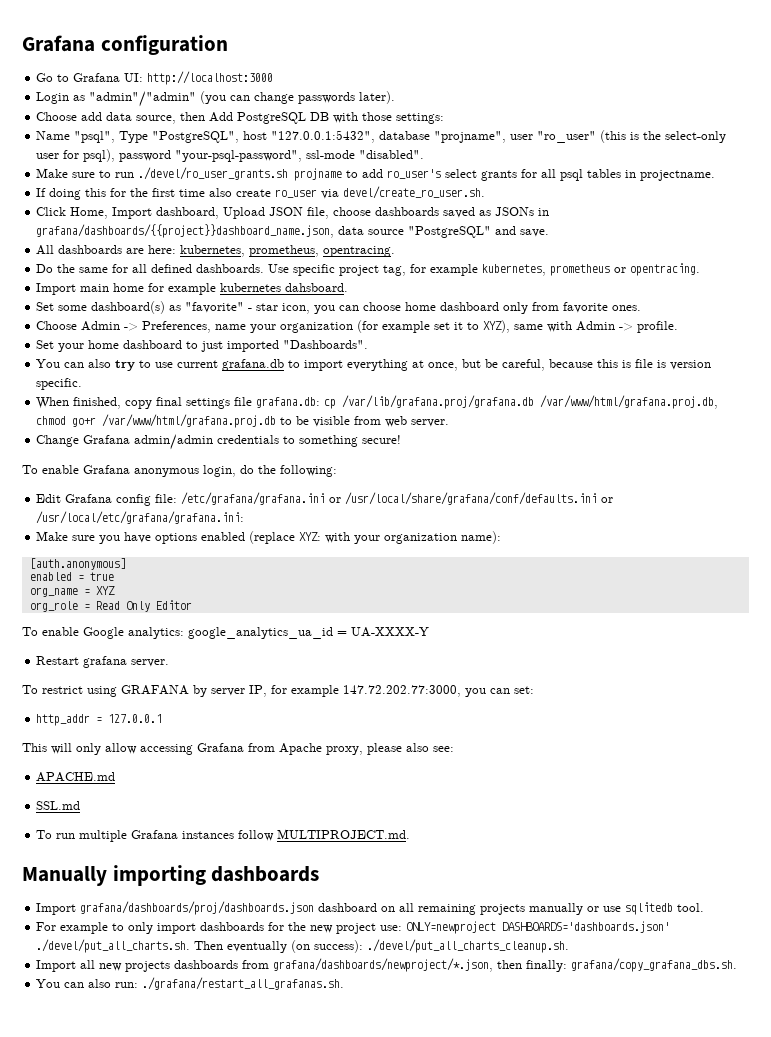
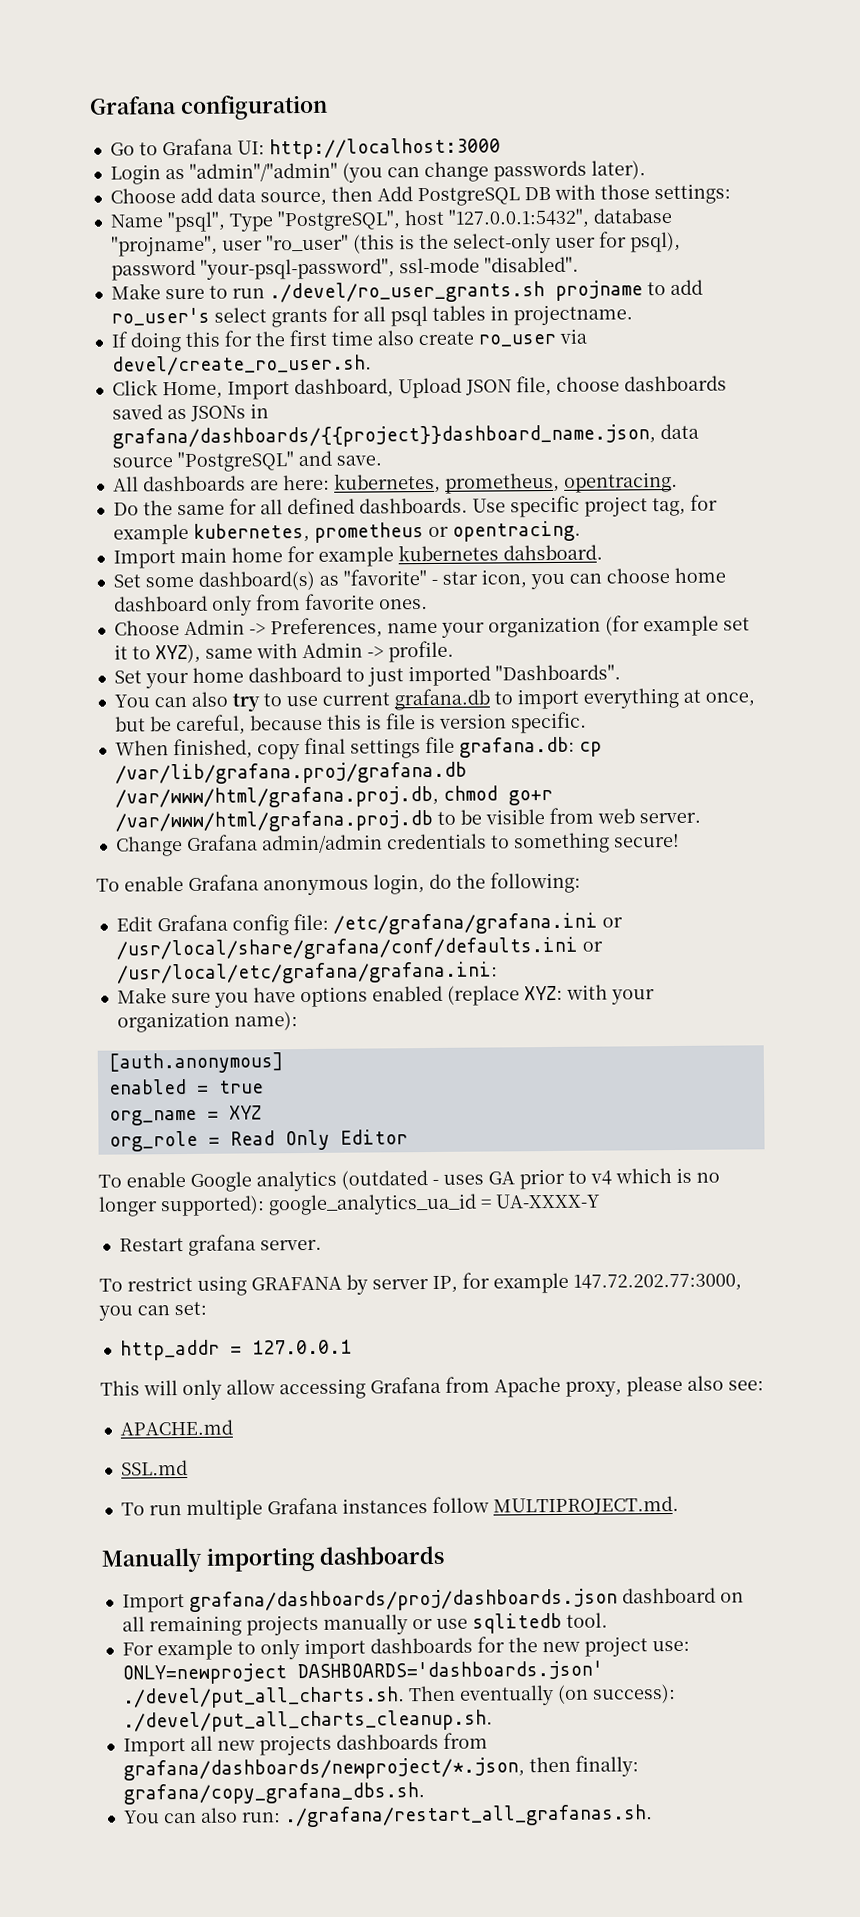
- To enable Google analytics: google_analytics_ua_id = UA-XXXX-Y
+ To enable Google analytics (outdated - uses GA prior to v4 which is no longer supported): google_analytics_ua_id = UA-XXXX-Y

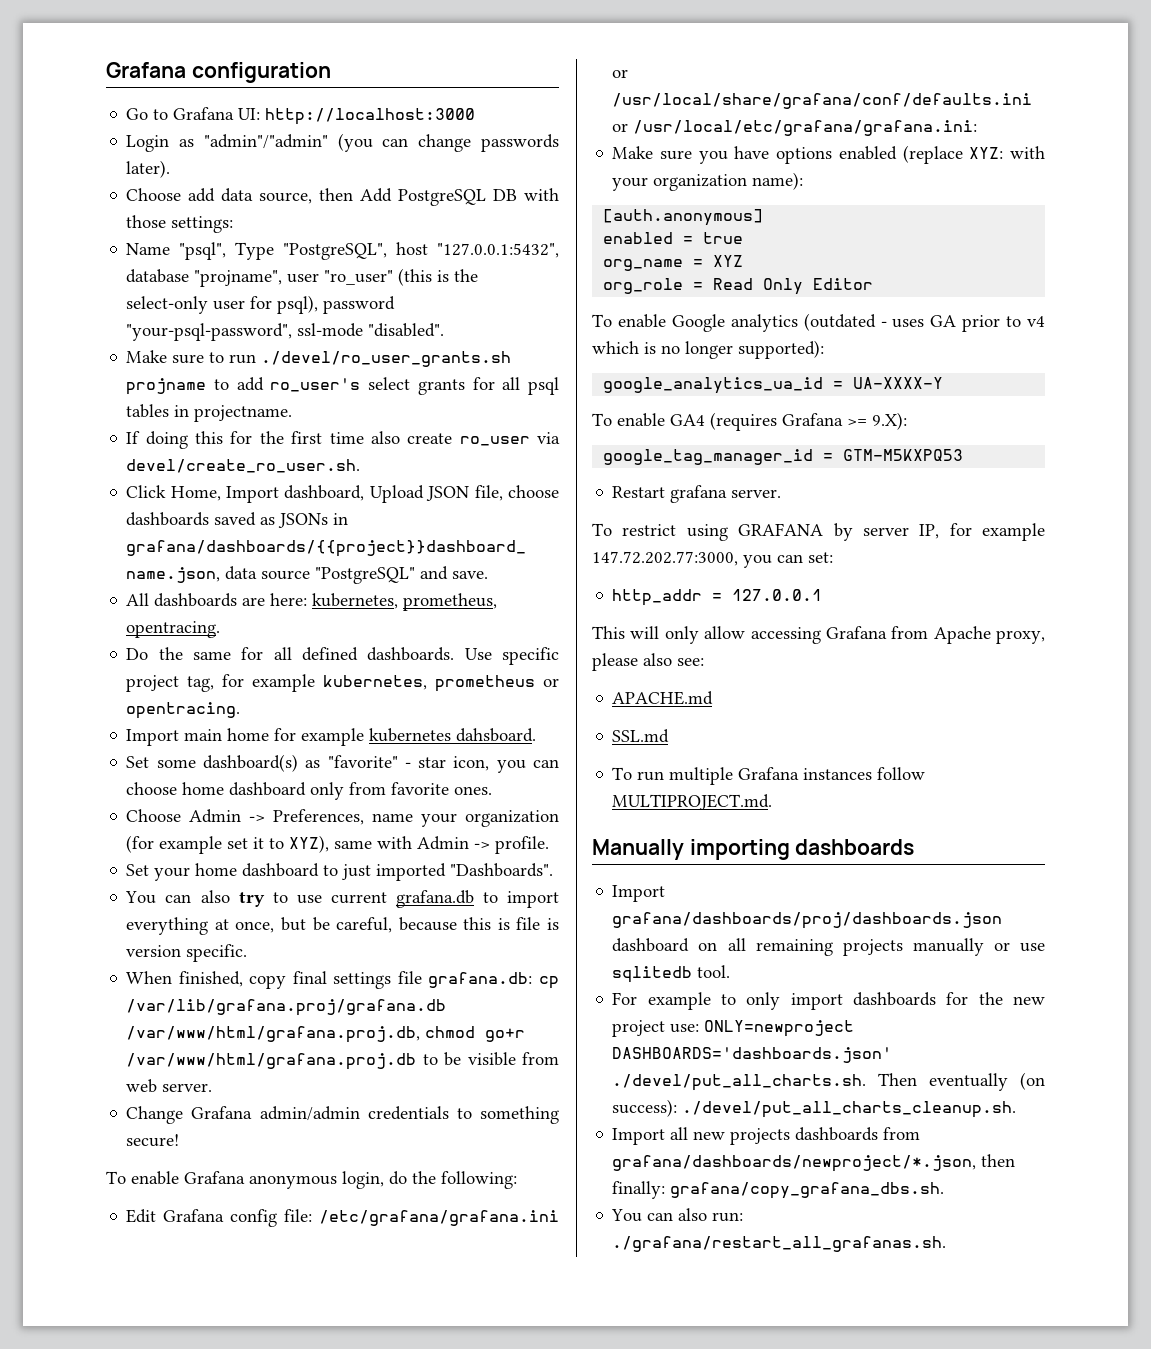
- To enable Google analytics (outdated - uses GA prior to v4 which is no longer supported): google_analytics_ua_id = UA-XXXX-Y
+ To enable Google analytics (outdated - uses GA prior to v4 which is no longer supported):
+ google_analytics_ua_id = UA-XXXX-Y
+ To enable GA4 (requires Grafana >= 9.X):
+ google_tag_manager_id = GTM-M5KXPQ53

